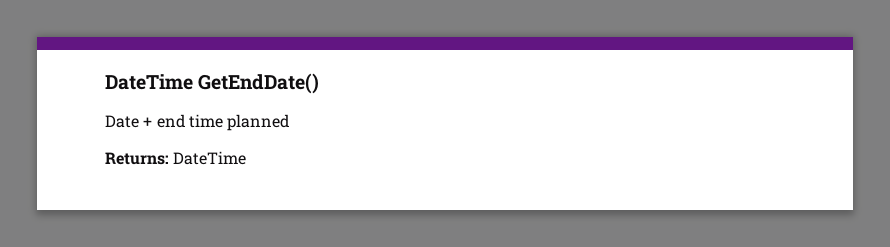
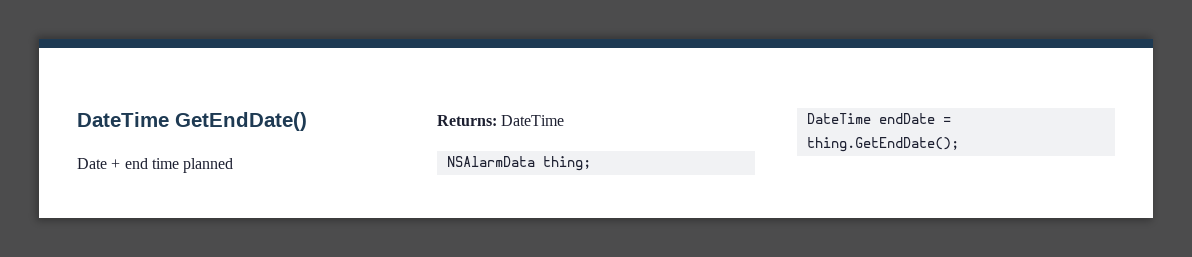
+ NSAlarmData thing;
+ DateTime endDate = thing.GetEndDate();

